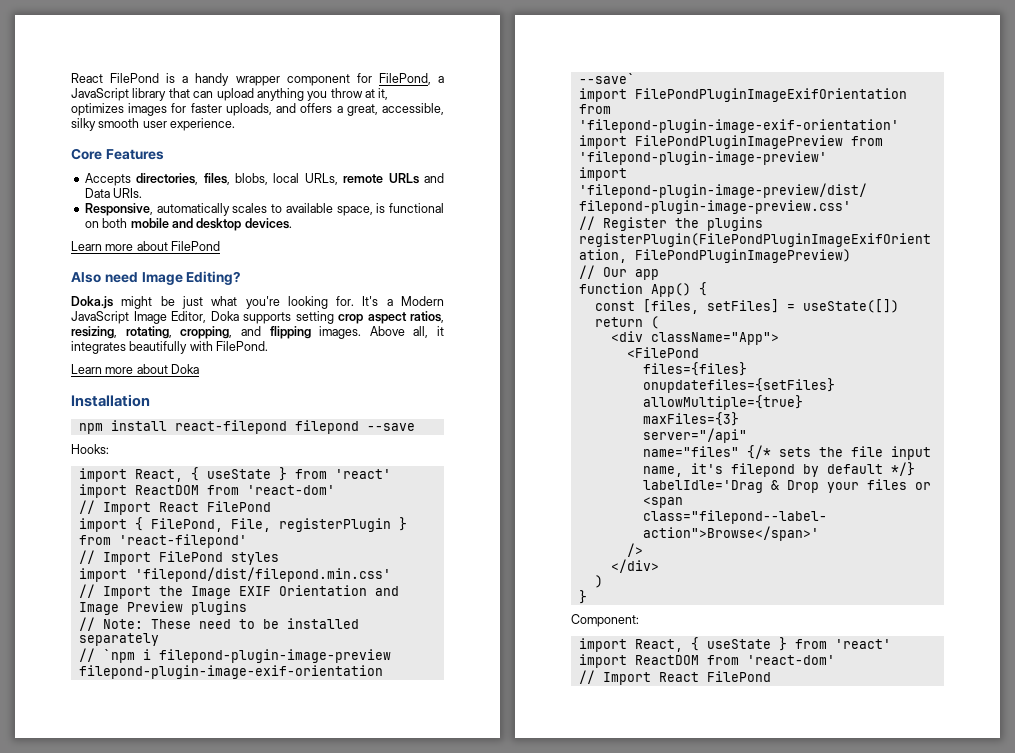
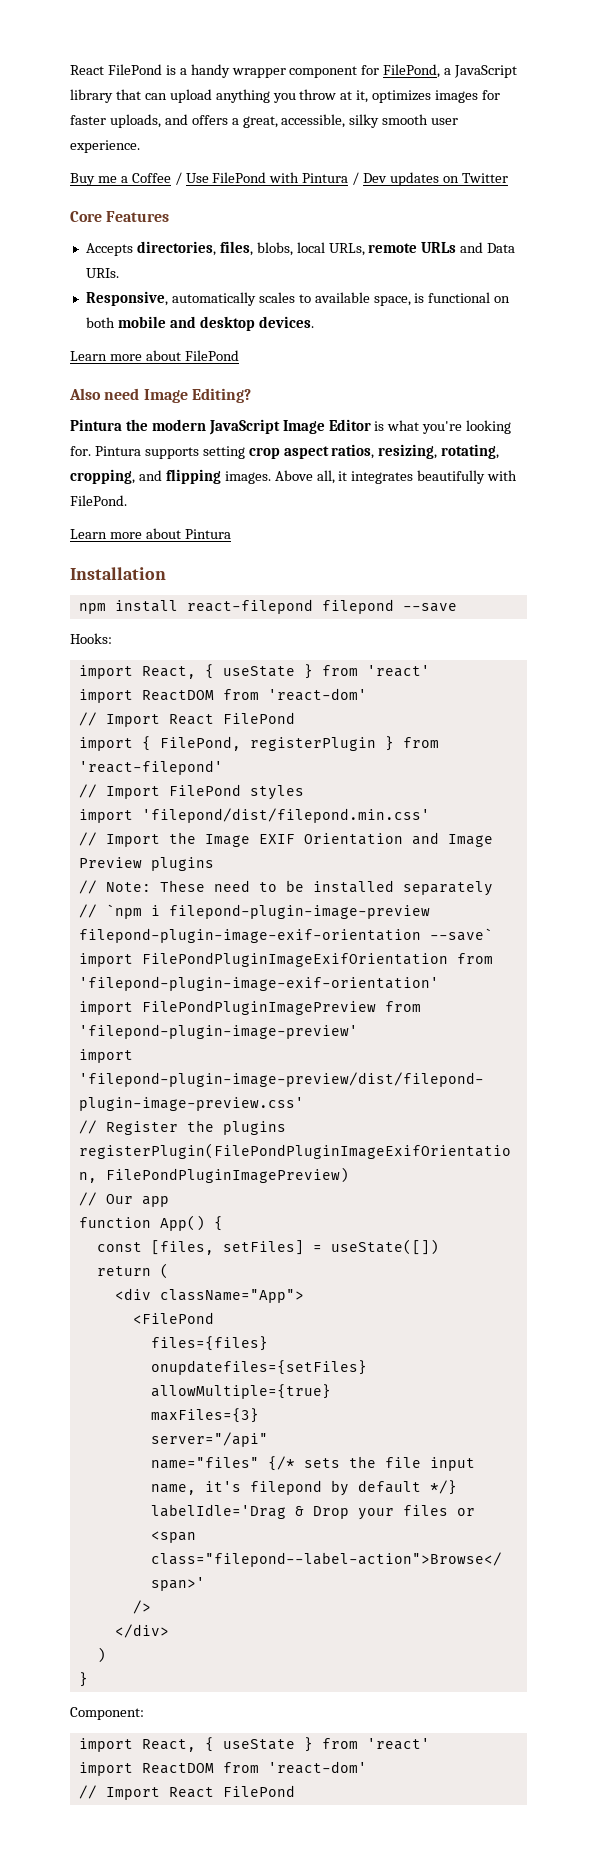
+ Buy me a Coffee / Use FilePond with Pintura / Dev updates on Twitter
- Doka.js might be just what you're looking for. It's a Modern JavaScript Image Editor, Doka supports setting crop aspect ratios, resizing, rotating, cropping, and flipping images.
+ Pintura the modern JavaScript Image Editor is what you're looking for. Pintura supports setting crop aspect ratios, resizing, rotating, cropping, and flipping images.
- Learn more about Doka
+ Learn more about Pintura
- import { FilePond, File, registerPlugin } from 'react-filepond'
+ import { FilePond, registerPlugin } from 'react-filepond'

